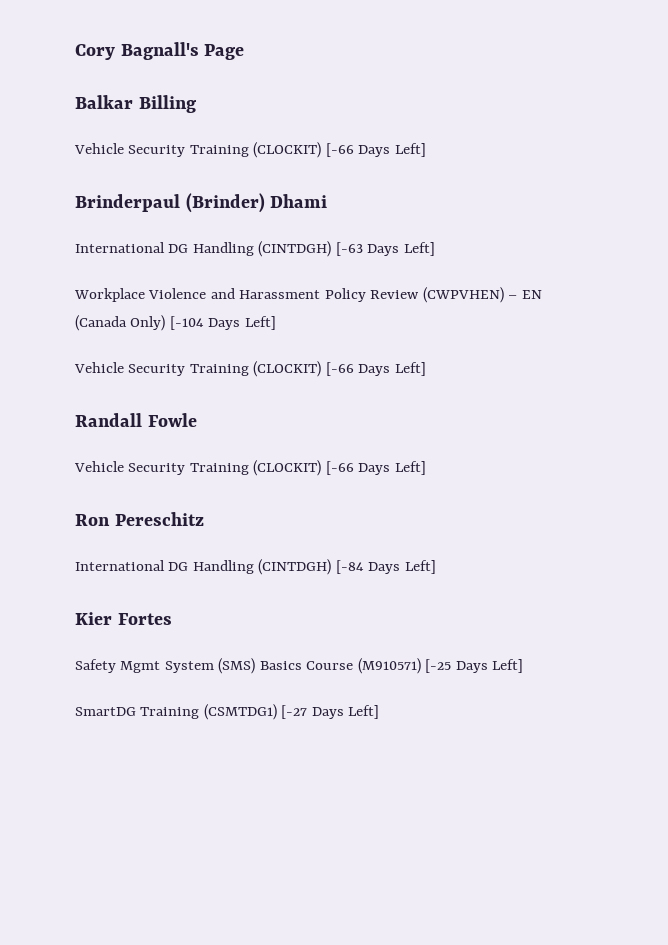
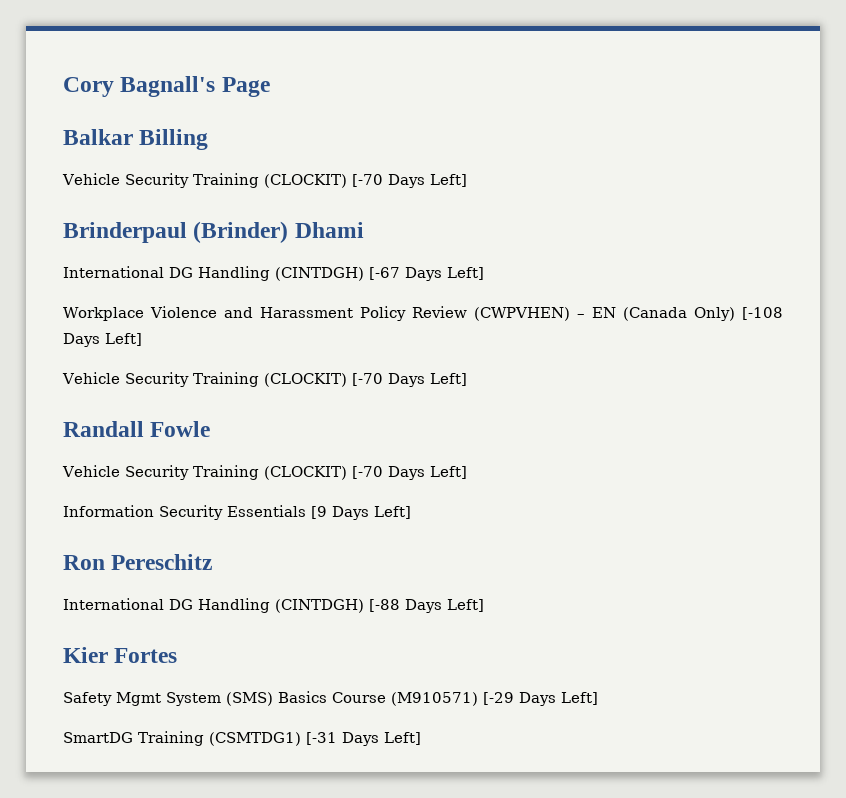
  Balkar Billing
- Vehicle Security Training (CLOCKIT) [-66 Days Left]
+ Vehicle Security Training (CLOCKIT) [-70 Days Left]
- International DG Handling (CINTDGH) [-63 Days Left]
+ International DG Handling (CINTDGH) [-67 Days Left]
- Workplace Violence and Harassment Policy Review (CWPVHEN) – EN (Canada Only) [-104 Days Left]
- Vehicle Security Training (CLOCKIT) [-66 Days Left]
+ Workplace Violence and Harassment Policy Review (CWPVHEN) – EN (Canada Only) [-108 Days Left]
+ Vehicle Security Training (CLOCKIT) [-70 Days Left]
  Randall Fowle
- Vehicle Security Training (CLOCKIT) [-66 Days Left]
+ Vehicle Security Training (CLOCKIT) [-70 Days Left]
+ Information Security Essentials [9 Days Left]
- International DG Handling (CINTDGH) [-84 Days Left]
+ International DG Handling (CINTDGH) [-88 Days Left]
- Safety Mgmt System (SMS) Basics Course (M910571) [-25 Days Left]
+ Safety Mgmt System (SMS) Basics Course (M910571) [-29 Days Left]
- SmartDG Training (CSMTDG1) [-27 Days Left]
+ SmartDG Training (CSMTDG1) [-31 Days Left]

